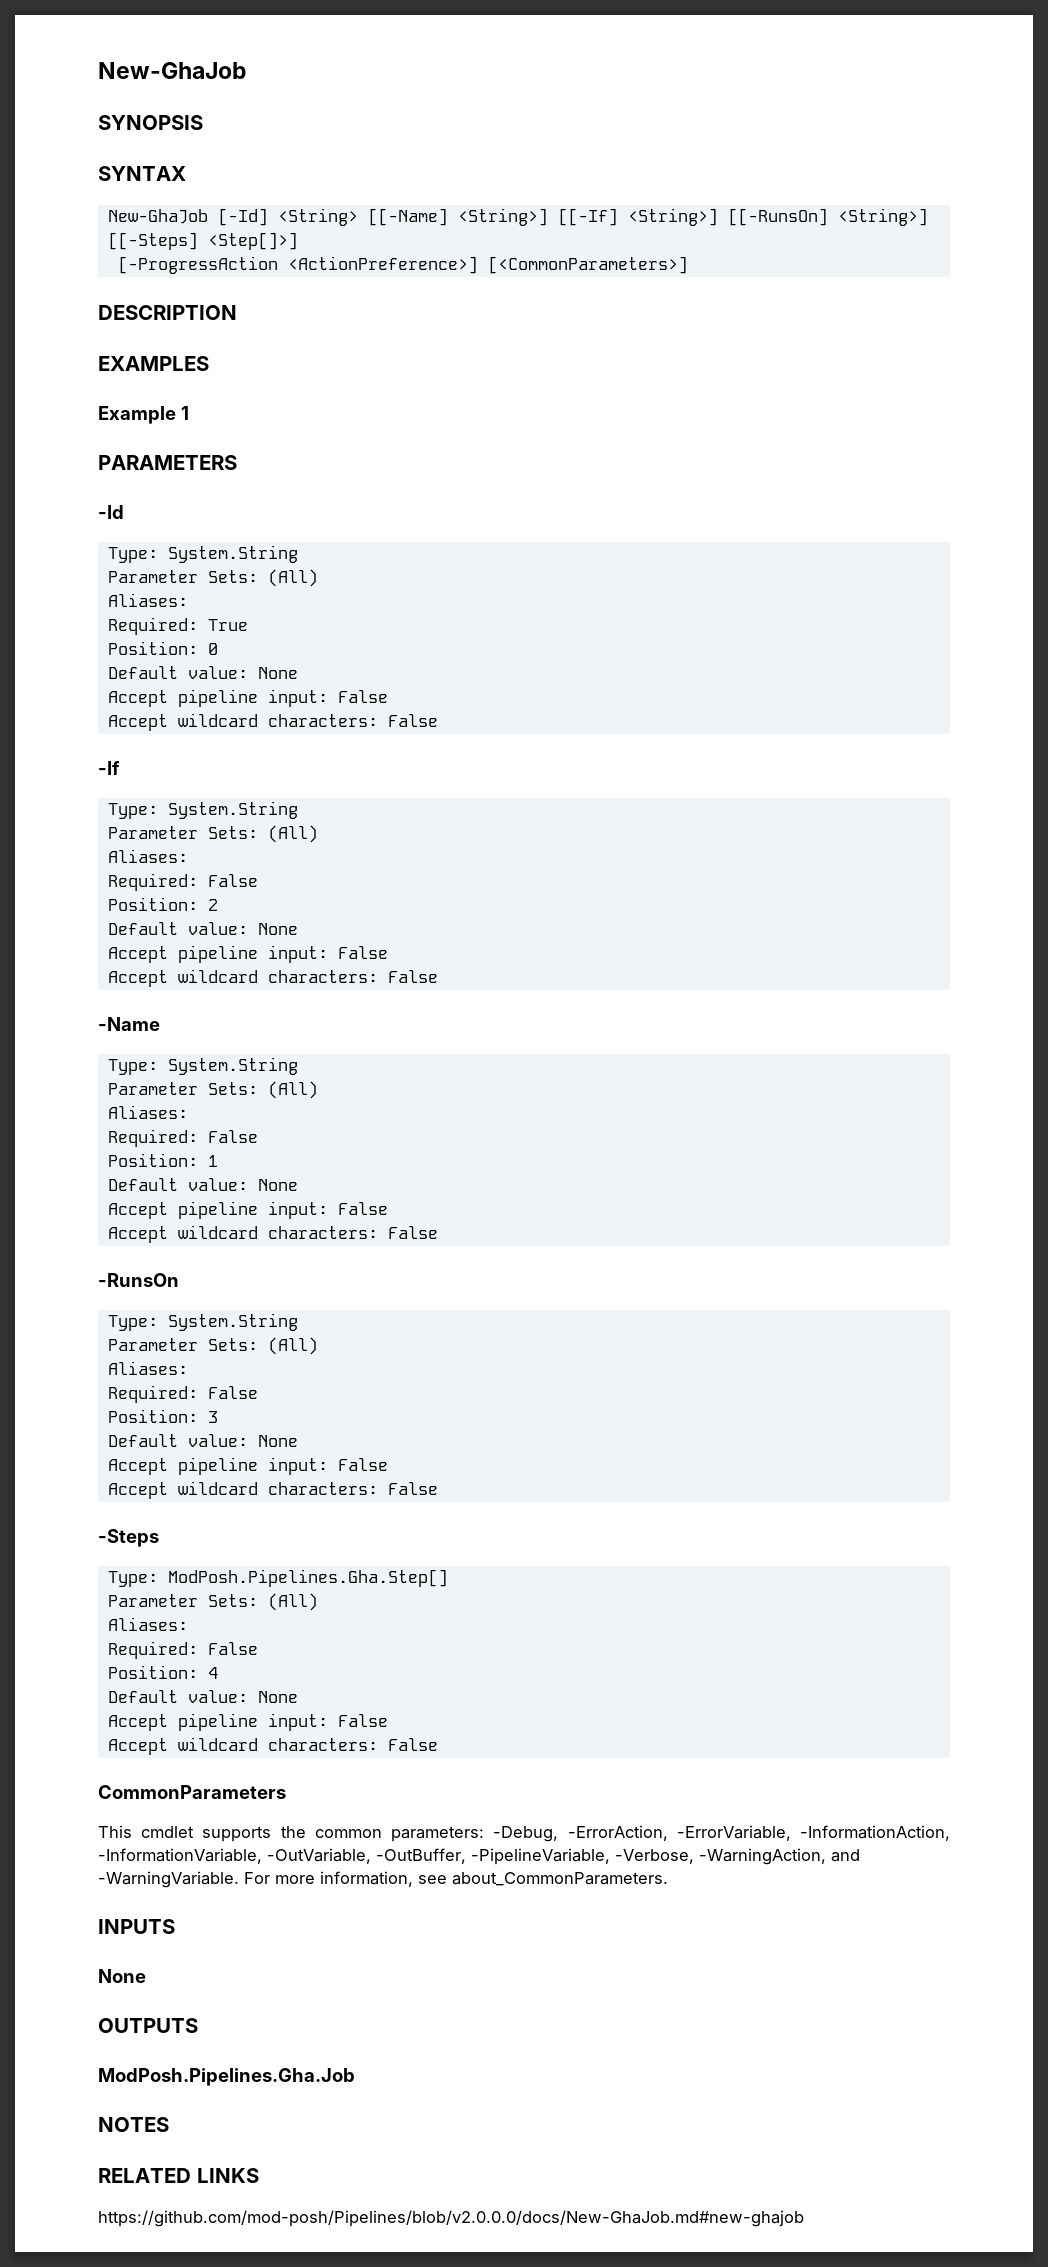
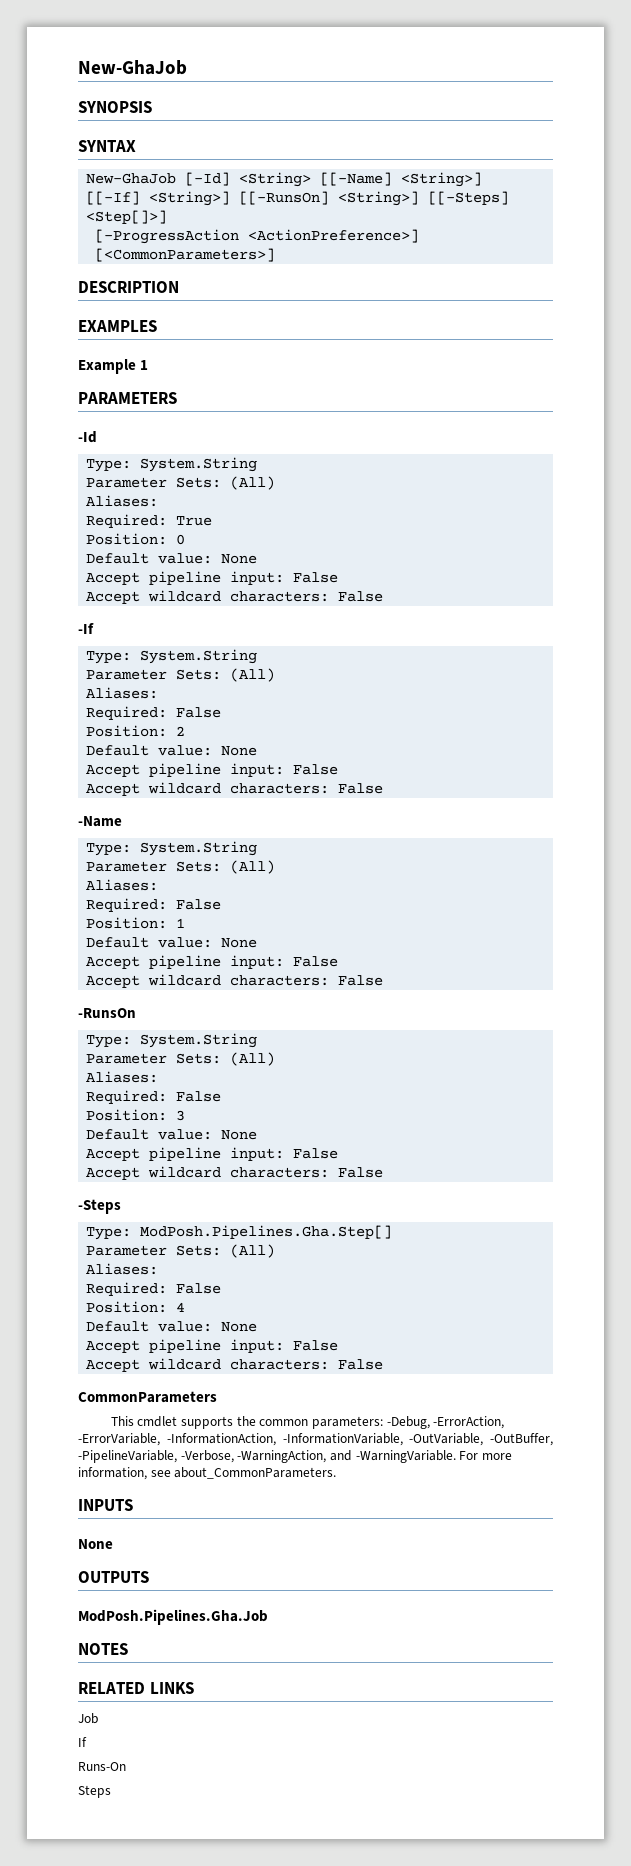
- https://github.com/mod-posh/Pipelines/blob/v2.0.0.0/docs/New-GhaJob.md#new-ghajob
+ Job
+ If
+ Runs-On
+ Steps

